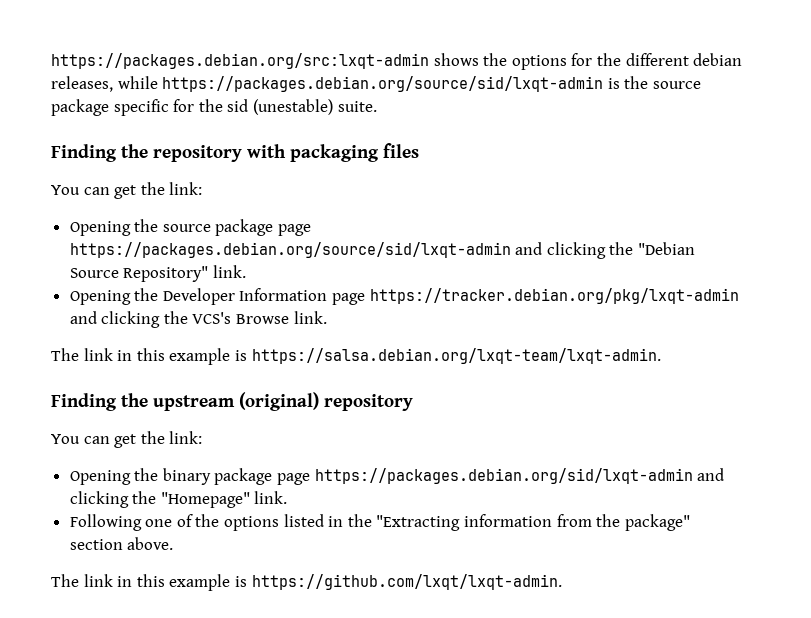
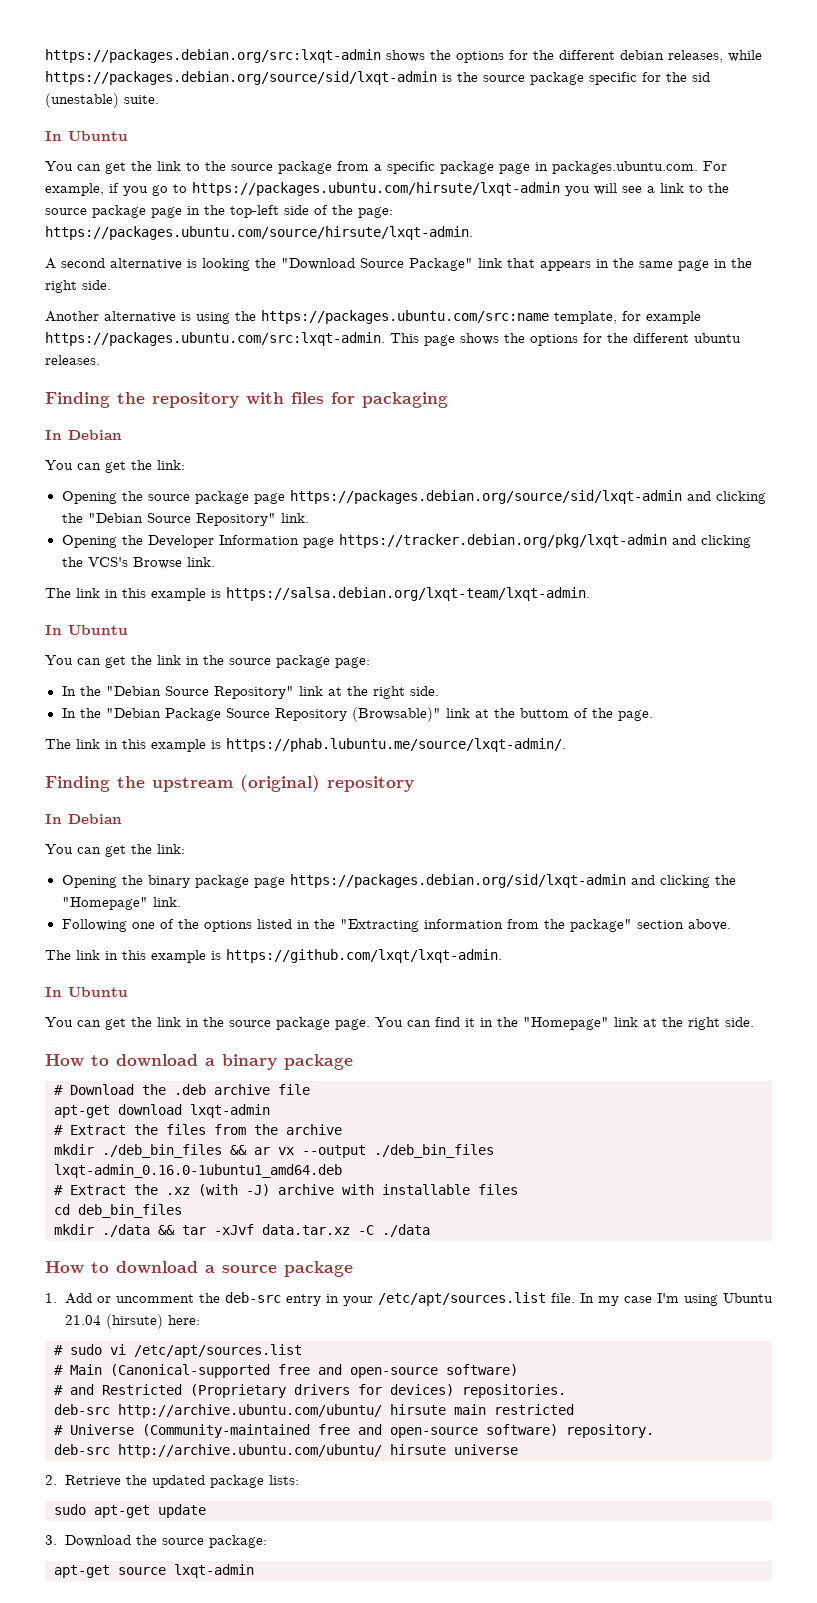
  https://packages.debian.org/src:lxqt-admin shows the options for the different debian releases, while https://packages.debian.org/source/sid/lxqt-admin is the source package specific for the sid (unestable) suite.
+ In Ubuntu
+ You can get the link to the source package from a specific package page in packages.ubuntu.com. For example, if you go to https://packages.ubuntu.com/hirsute/lxqt-admin you will see a link to the source package page in the top-left side of the page: https://packages.ubuntu.com/source/hirsute/lxqt-admin.
+ A second alternative is looking the "Download Source Package" link that appears in the same page in the right side.
+ Another alternative is using the https://packages.ubuntu.com/src:name template, for example https://packages.ubuntu.com/src:lxqt-admin. This page shows the options for the different ubuntu releases.
- Finding the repository with packaging files
+ Finding the repository with files for packaging
+ In Debian
  The link in this example is https://salsa.debian.org/lxqt-team/lxqt-admin.
+ In Ubuntu
+ You can get the link in the source package page:
+ In the "Debian Source Repository" link at the right side.
+ In the "Debian Package Source Repository (Browsable)" link at the buttom of the page.
+ The link in this example is https://phab.lubuntu.me/source/lxqt-admin/.
  Finding the upstream (original) repository
+ In Debian
  The link in this example is https://github.com/lxqt/lxqt-admin.
+ In Ubuntu
+ You can get the link in the source package page. You can find it in the "Homepage" link at the right side.
+ How to download a binary package
+ # Download the .deb archive file
+ apt-get download lxqt-admin
+ # Extract the files from the archive
+ mkdir ./deb_bin_files && ar vx --output ./deb_bin_files lxqt-admin_0.16.0-1ubuntu1_amd64.deb
+ # Extract the .xz (with -J) archive with installable files
+ cd deb_bin_files
+ mkdir ./data && tar -xJvf data.tar.xz -C ./data
+ How to download a source package
+ 1. Add or uncomment the deb-src entry in your /etc/apt/sources.list file. In my case I'm using Ubuntu 21.04 (hirsute) here:
+ # sudo vi /etc/apt/sources.list
+ # Main (Canonical-supported free and open-source software)
+ # and Restricted (Proprietary drivers for devices) repositories.
+ deb-src http://archive.ubuntu.com/ubuntu/ hirsute main restricted
+ # Universe (Community-maintained free and open-source software) repository.
+ deb-src http://archive.ubuntu.com/ubuntu/ hirsute universe
+ 2. Retrieve the updated package lists:
+ sudo apt-get update
+ 3. Download the source package:
+ apt-get source lxqt-admin

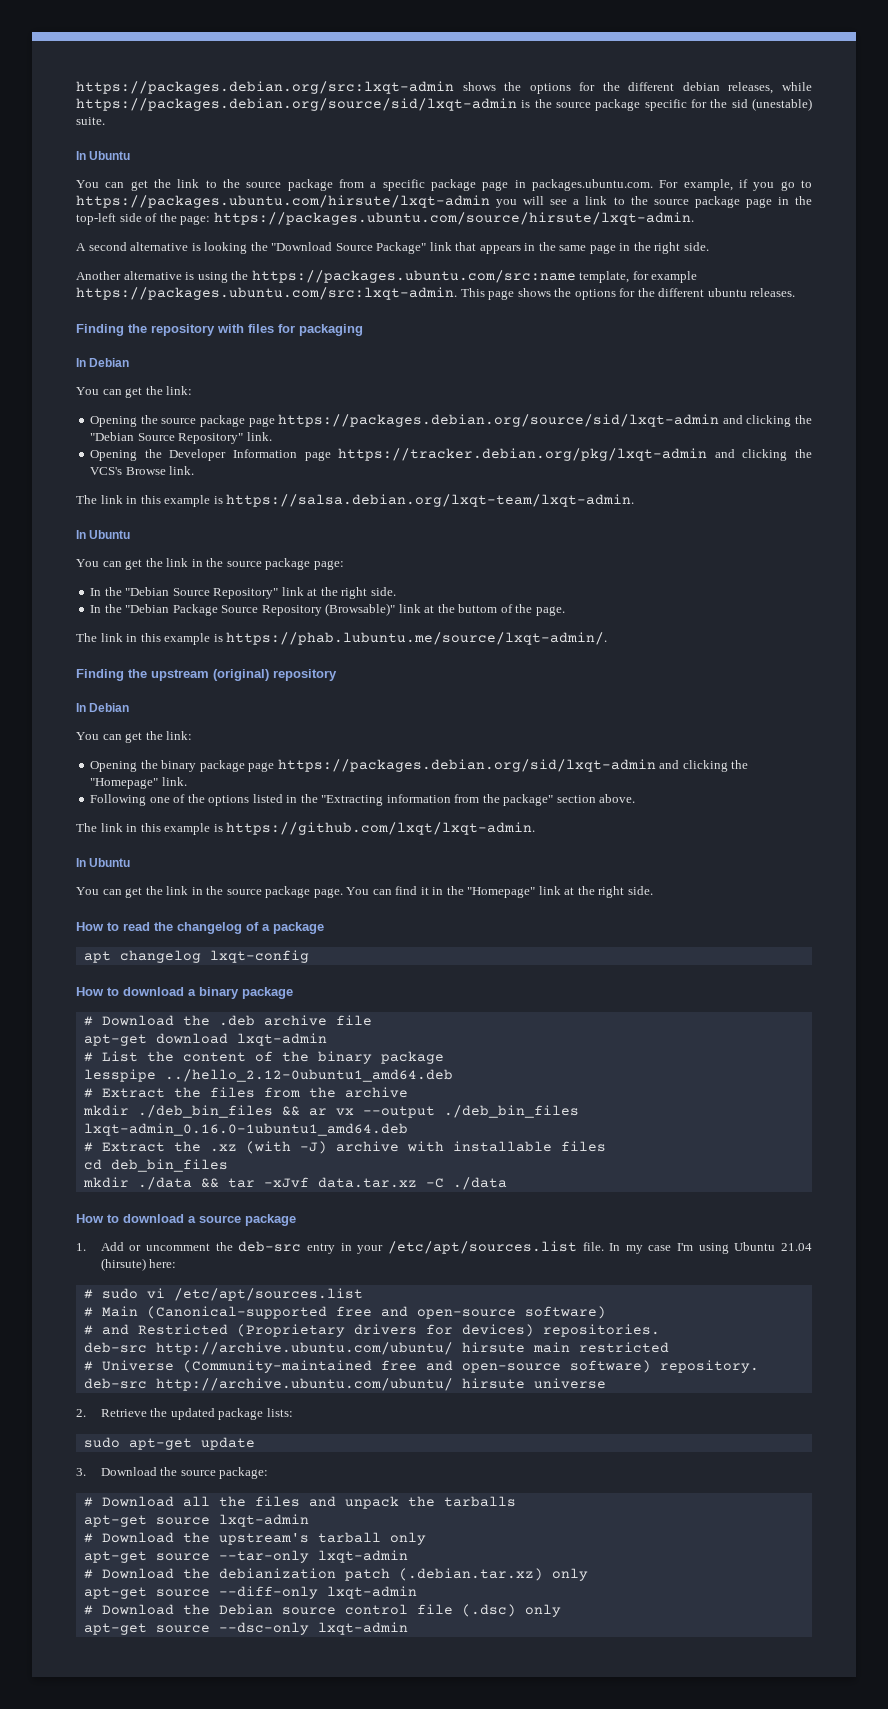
+ How to read the changelog of a package
+ apt changelog lxqt-config
+ # List the content of the binary package
+ lesspipe ../hello_2.12-0ubuntu1_amd64.deb
+ # Download all the files and unpack the tarballs
  apt-get source lxqt-admin
+ # Download the upstream's tarball only
+ apt-get source --tar-only lxqt-admin
+ # Download the debianization patch (.debian.tar.xz) only
+ apt-get source --diff-only lxqt-admin
+ # Download the Debian source control file (.dsc) only
+ apt-get source --dsc-only lxqt-admin

